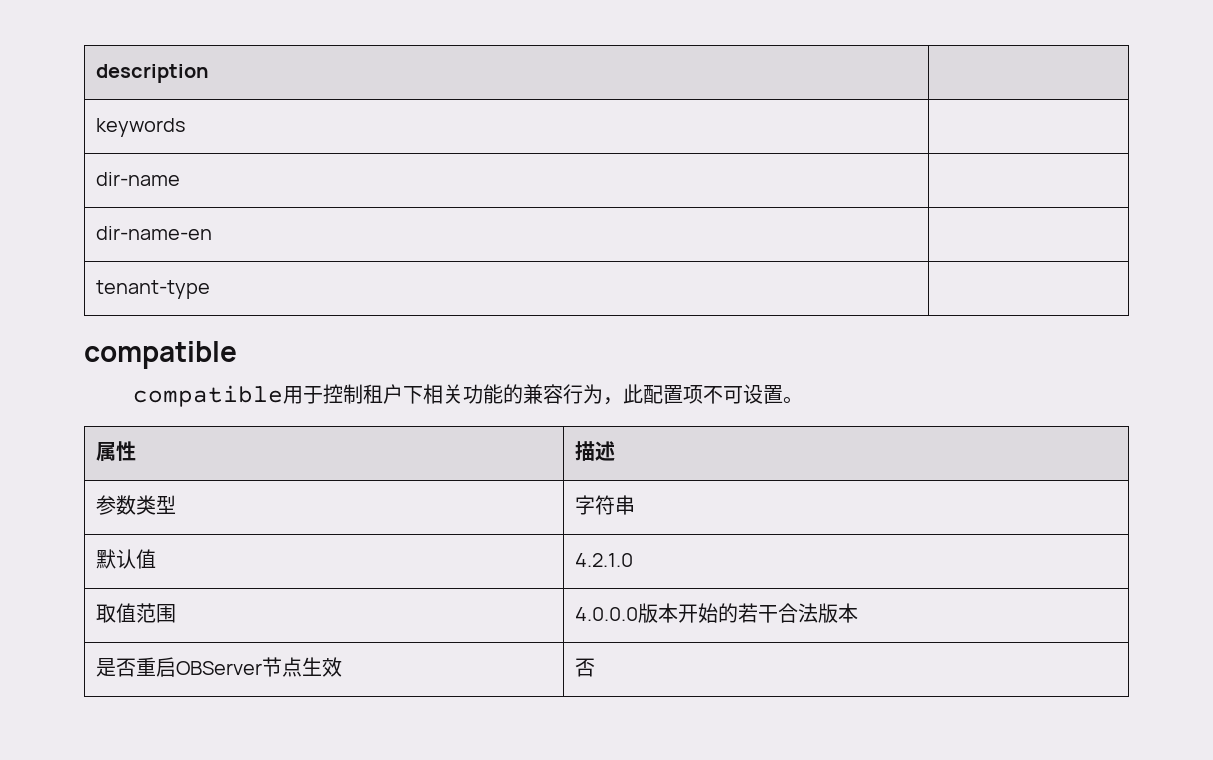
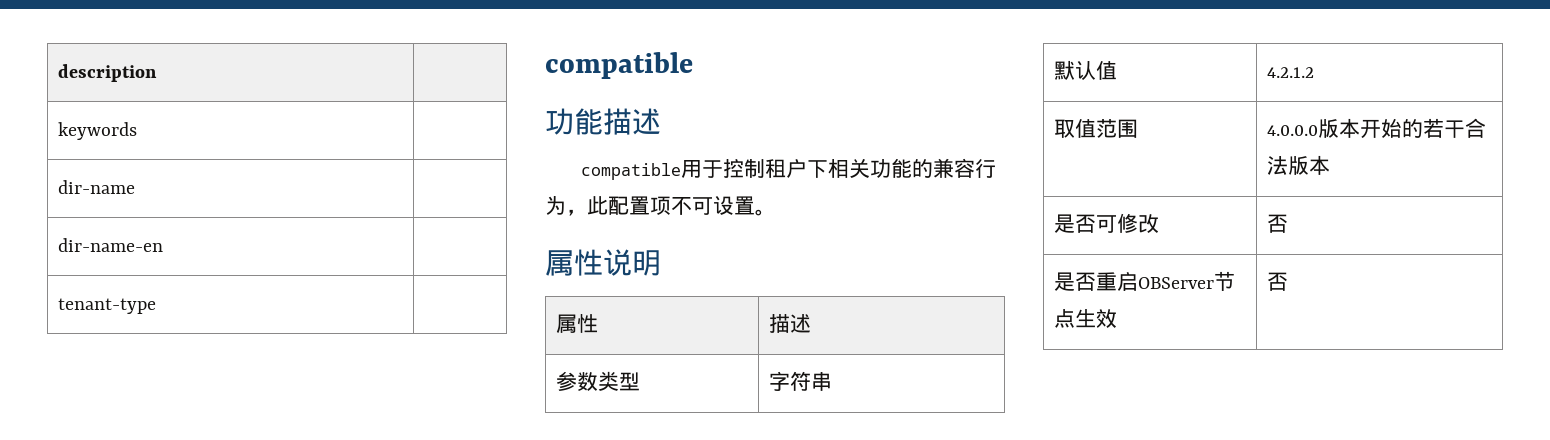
+ 功能描述
+ 属性说明
- 默认值 | 4.2.1.0
+ 默认值 | 4.2.1.2
+ 是否可修改 | 否

